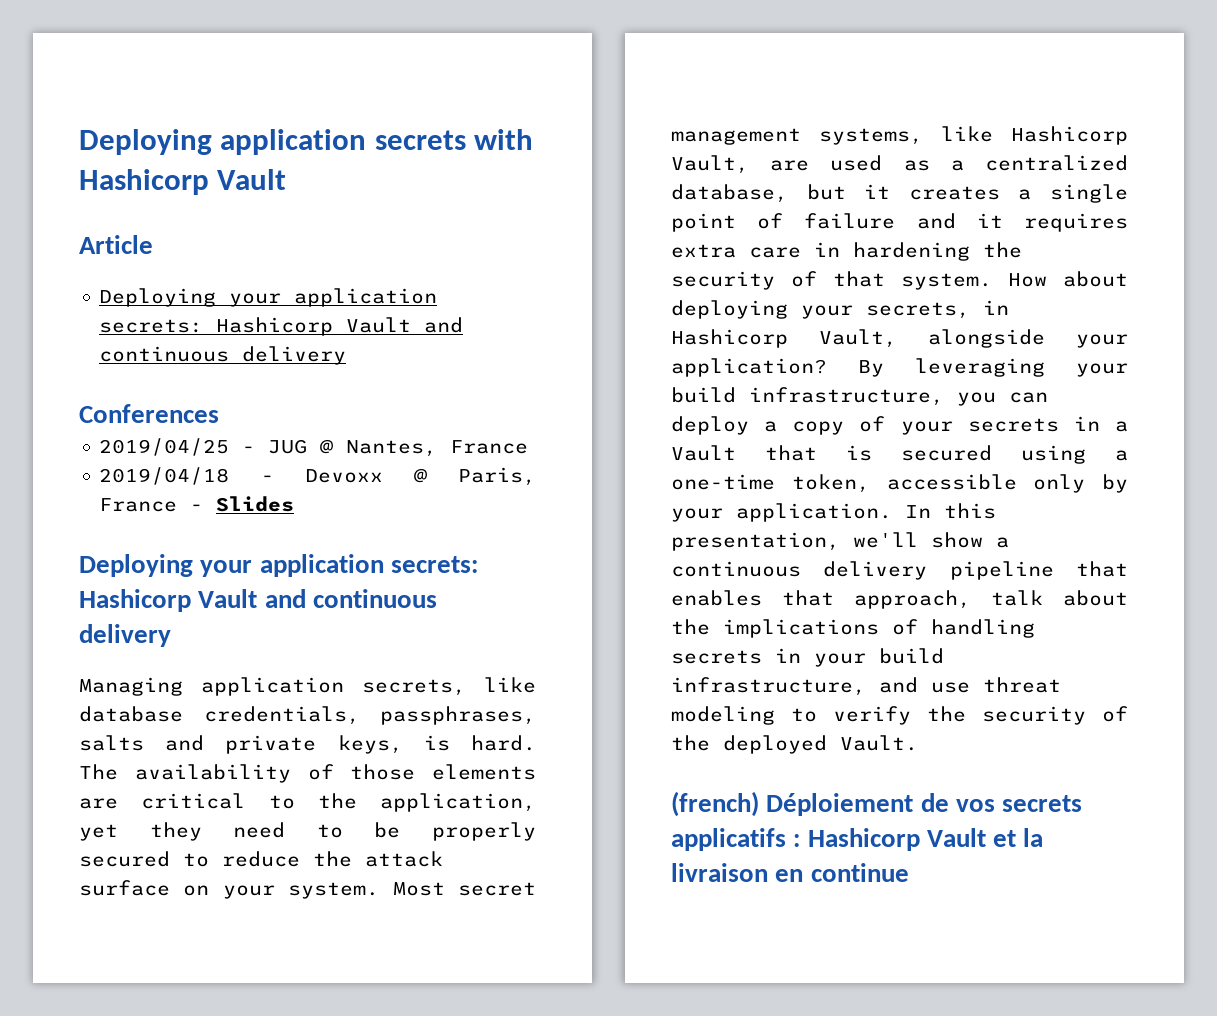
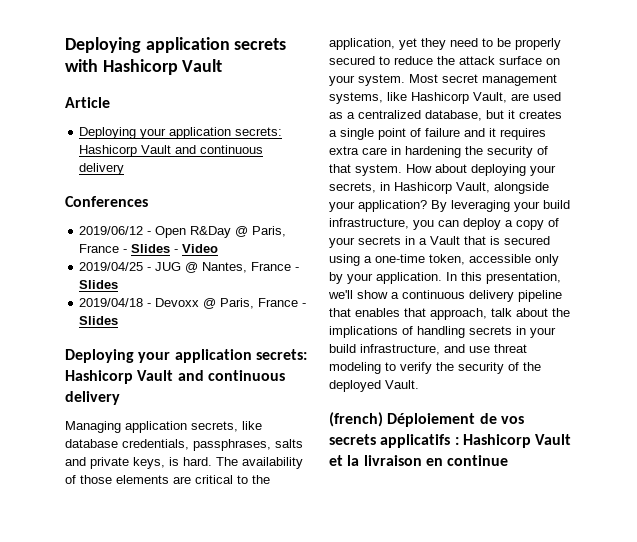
+ 2019/06/12 - Open R&Day @ Paris, France - Slides - Video
- 2019/04/25 - JUG @ Nantes, France
+ 2019/04/25 - JUG @ Nantes, France - Slides

